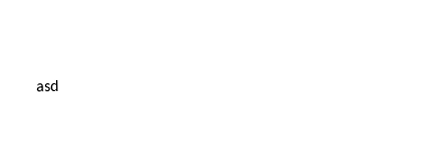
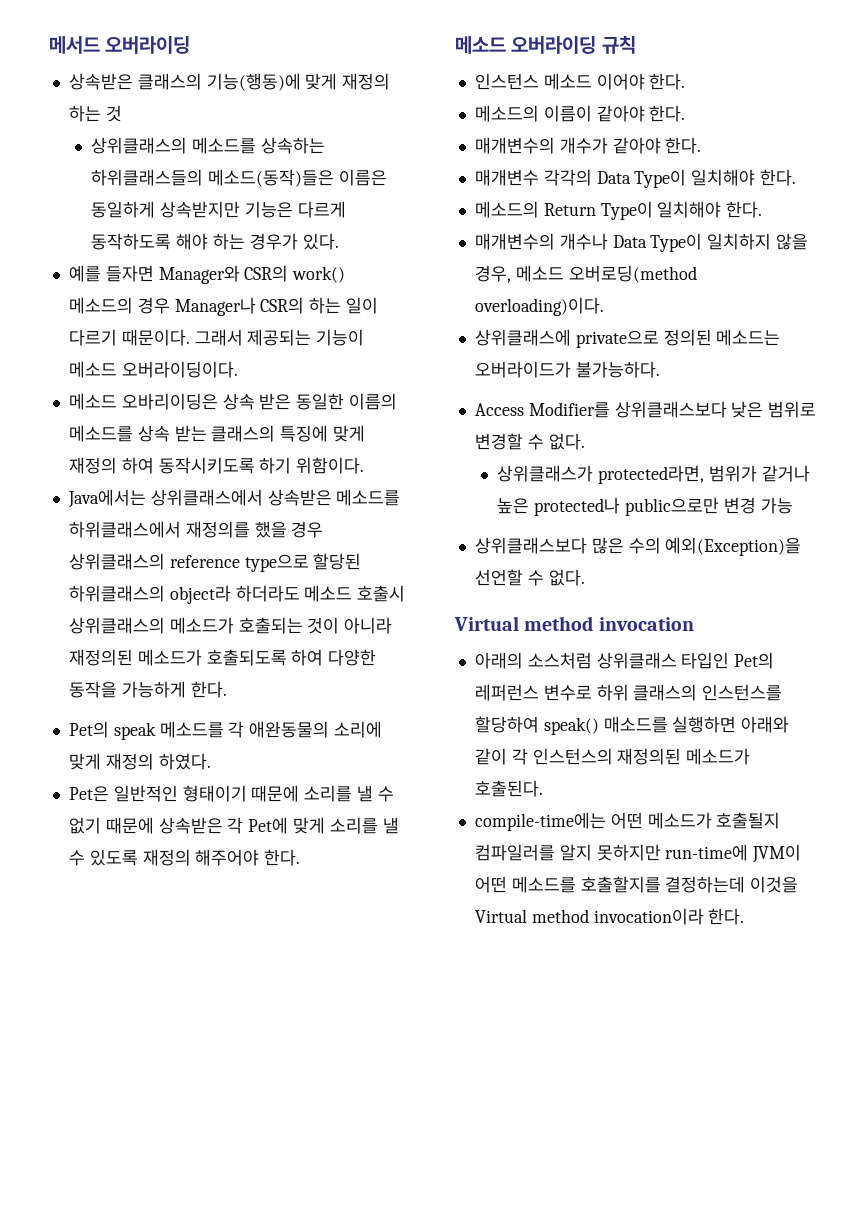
- asd
+ 메서드 오버라이딩
+ 상속받은 클래스의 기능(행동)에 맞게 재정의 하는 것
+ 상위클래스의 메소드를 상속하는 하위클래스들의 메소드(동작)들은 이름은 동일하게 상속받지만 기능은 다르게 동작하도록 해야 하는 경우가 있다.
+ 예를 들자면 Manager와 CSR의 work() 메소드의 경우 Manager나 CSR의 하는 일이 다르기 때문이다. 그래서 제공되는 기능이 메소드 오버라이딩이다.
+ 메소드 오바리이딩은 상속 받은 동일한 이름의 메소드를 상속 받는 클래스의 특징에 맞게 재정의 하여 동작시키도록 하기 위함이다.
+ Java에서는 상위클래스에서 상속받은 메소드를 하위클래스에서 재정의를 했을 경우 상위클래스의 reference type으로 할당된 하위클래스의 object라 하더라도 메소드 호출시 상위클래스의 메소드가 호출되는 것이 아니라 재정의된 메소드가 호출되도록 하여 다양한 동작을 가능하게 한다.
+ Pet의 speak 메소드를 각 애완동물의 소리에 맞게 재정의 하였다.
+ Pet은 일반적인 형태이기 때문에 소리를 낼 수 없기 때문에 상속받은 각 Pet에 맞게 소리를 낼 수 있도록 재정의 해주어야 한다.
+ 메소드 오버라이딩 규칙
+ 인스턴스 메소드 이어야 한다.
+ 메소드의 이름이 같아야 한다.
+ 매개변수의 개수가 같아야 한다.
+ 매개변수 각각의 Data Type이 일치해야 한다.
+ 메소드의 Return Type이 일치해야 한다.
+ 매개변수의 개수나 Data Type이 일치하지 않을 경우, 메소드 오버로딩(method overloading)이다.
+ 상위클래스에 private으로 정의된 메소드는 오버라이드가 불가능하다.
+ Access Modifier를 상위클래스보다 낮은 범위로 변경할 수 없다.
+ 상위클래스가 protected라면, 범위가 같거나 높은 protected나 public으로만 변경 가능
+ 상위클래스보다 많은 수의 예외(Exception)을 선언할 수 없다.
+ Virtual method invocation
+ 아래의 소스처럼 상위클래스 타입인 Pet의 레퍼런스 변수로 하위 클래스의 인스턴스를 할당하여 speak() 매소드를 실행하면 아래와 같이 각 인스턴스의 재정의된 메소드가 호출된다.
+ compile-time에는 어떤 메소드가 호출될지 컴파일러를 알지 못하지만 run-time에 JVM이 어떤 메소드를 호출할지를 결정하는데 이것을 Virtual method invocation이라 한다.

